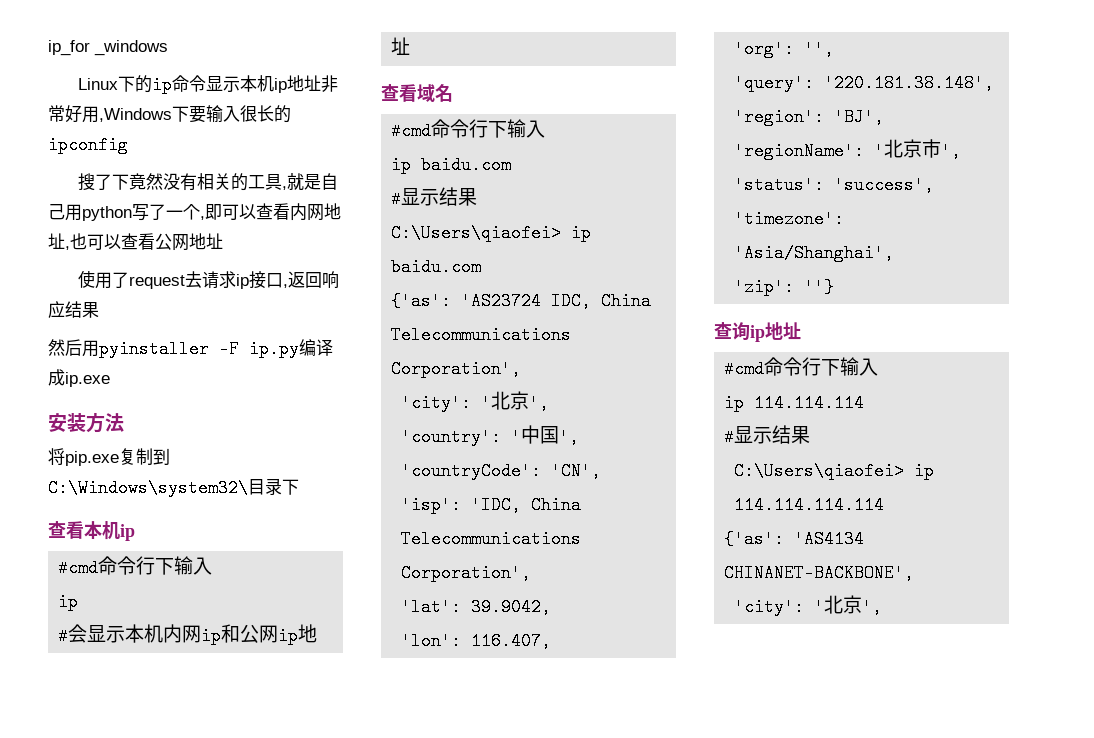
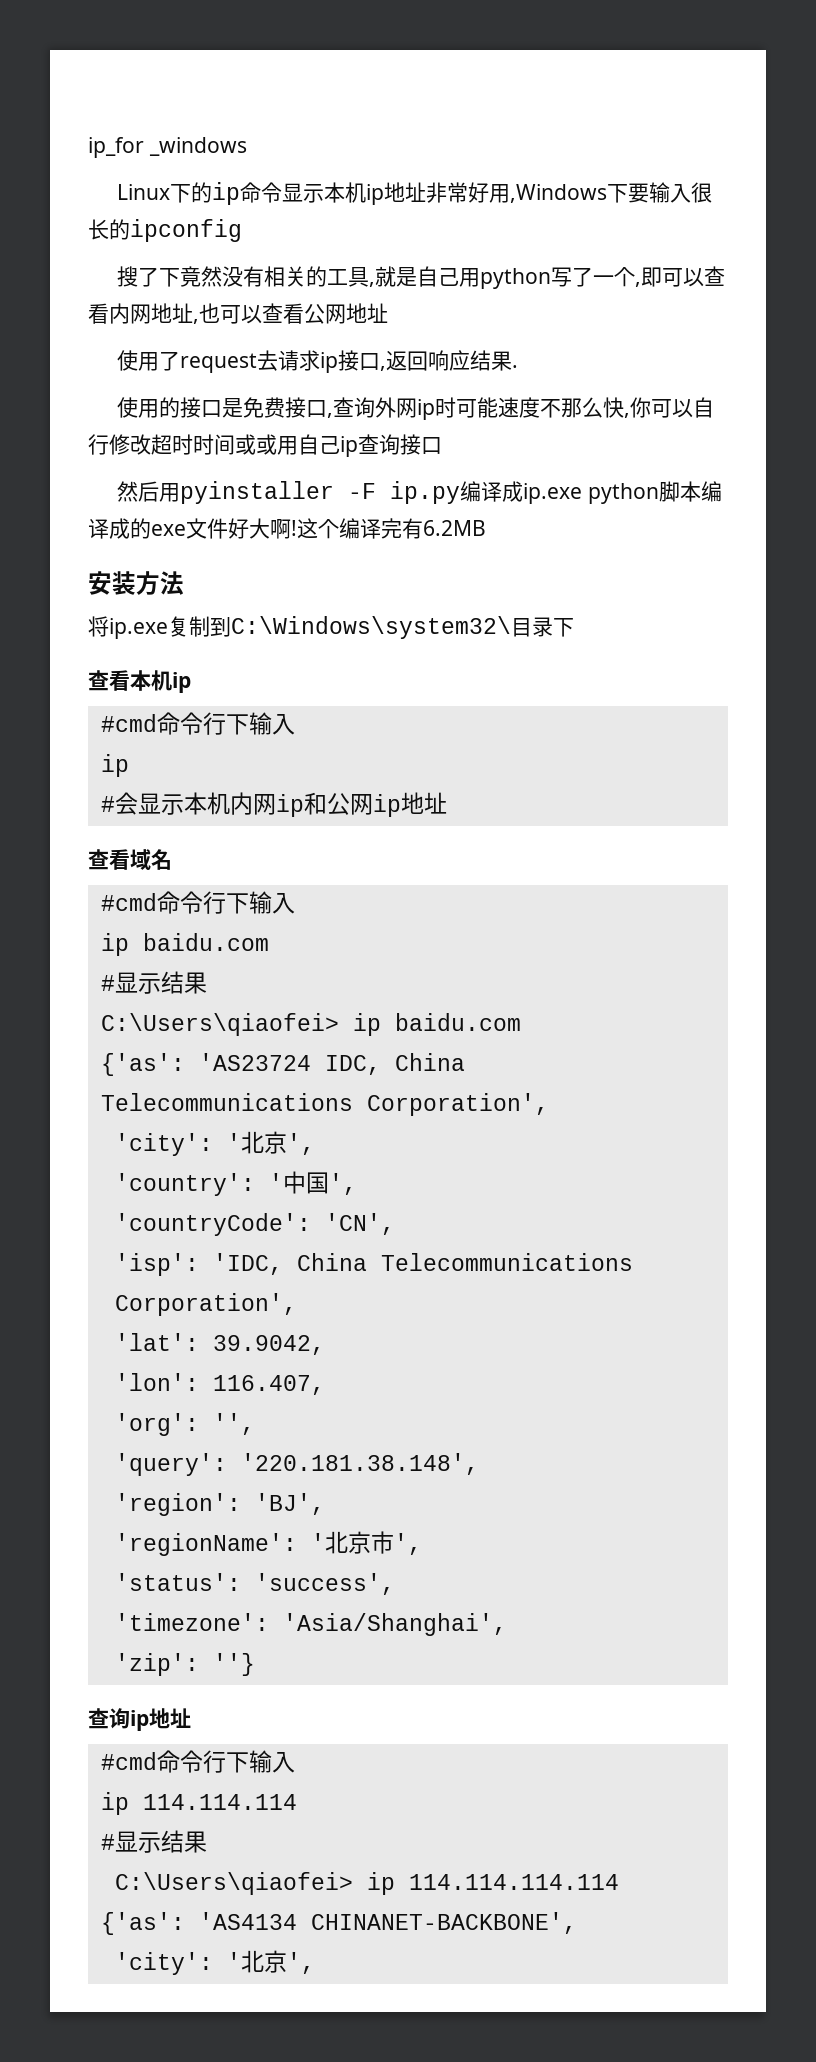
- 使用了request去请求ip接口,返回响应结果
+ 使用了request去请求ip接口,返回响应结果.
+ 使用的接口是免费接口,查询外网ip时可能速度不那么快,你可以自行修改超时时间或或用自己ip查询接口
- 然后用pyinstaller -F ip.py编译成ip.exe
+ 然后用pyinstaller -F ip.py编译成ip.exe python脚本编译成的exe文件好大啊!这个编译完有6.2MB
- 将pip.exe复制到C:\Windows\system32\目录下
+ 将ip.exe复制到C:\Windows\system32\目录下

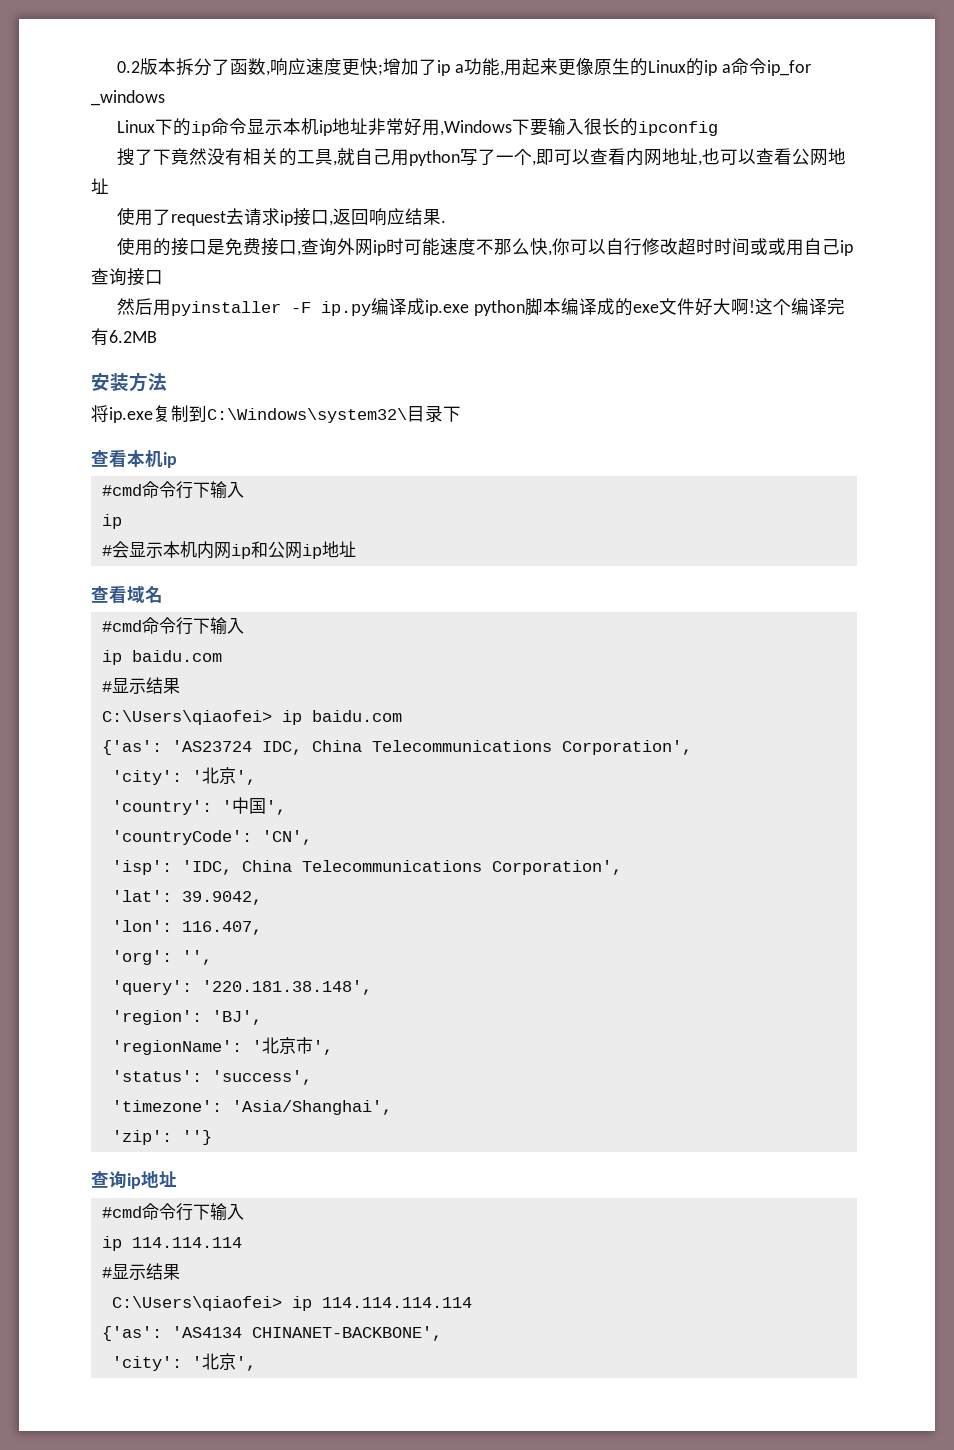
- ip_for _windows
+ 0.2版本拆分了函数,响应速度更快;增加了ip a功能,用起来更像原生的Linux的ip a命令ip_for _windows
- 搜了下竟然没有相关的工具,就是自己用python写了一个,即可以查看内网地址,也可以查看公网地址
+ 搜了下竟然没有相关的工具,就自己用python写了一个,即可以查看内网地址,也可以查看公网地址

